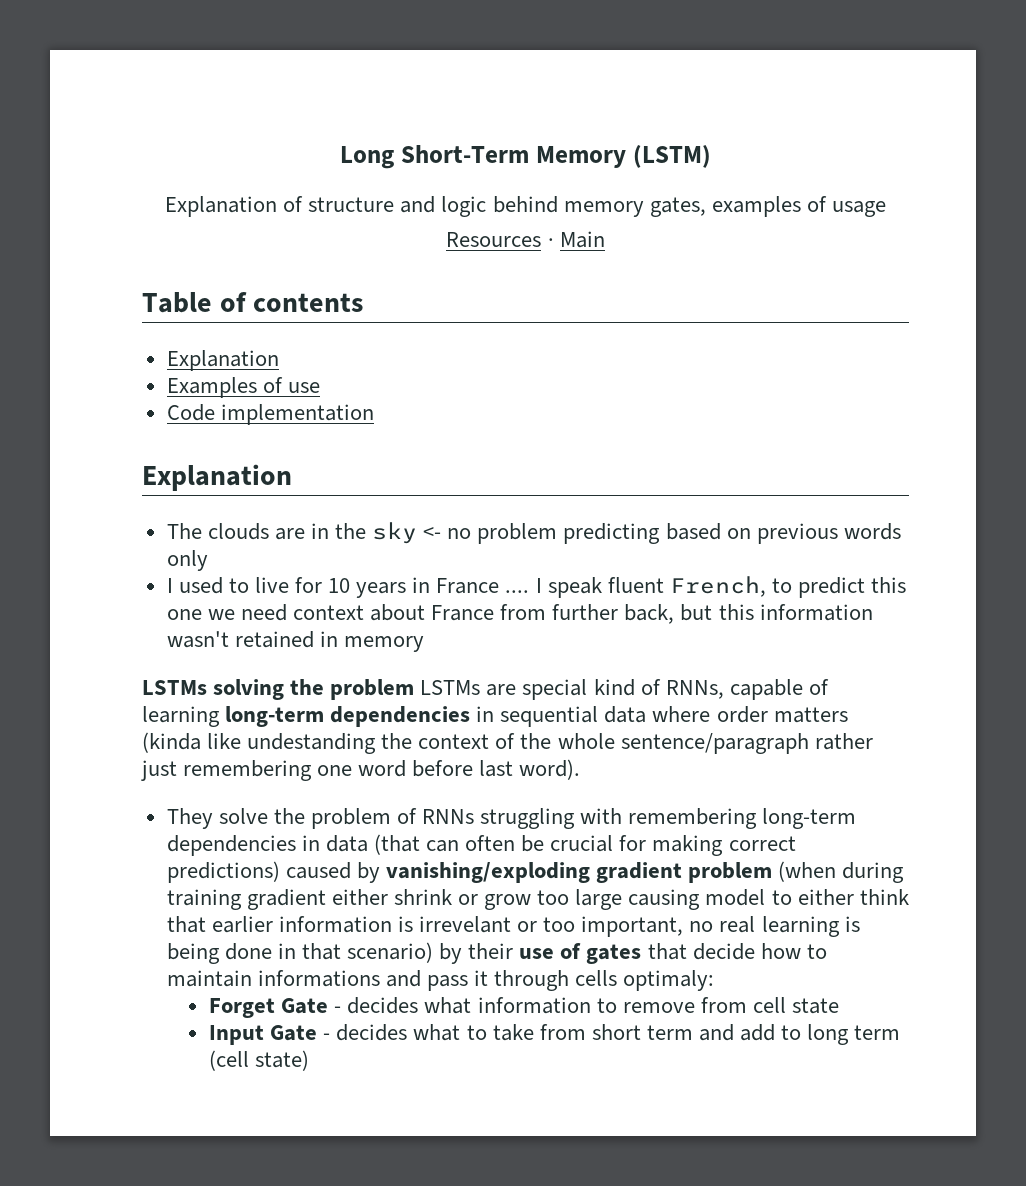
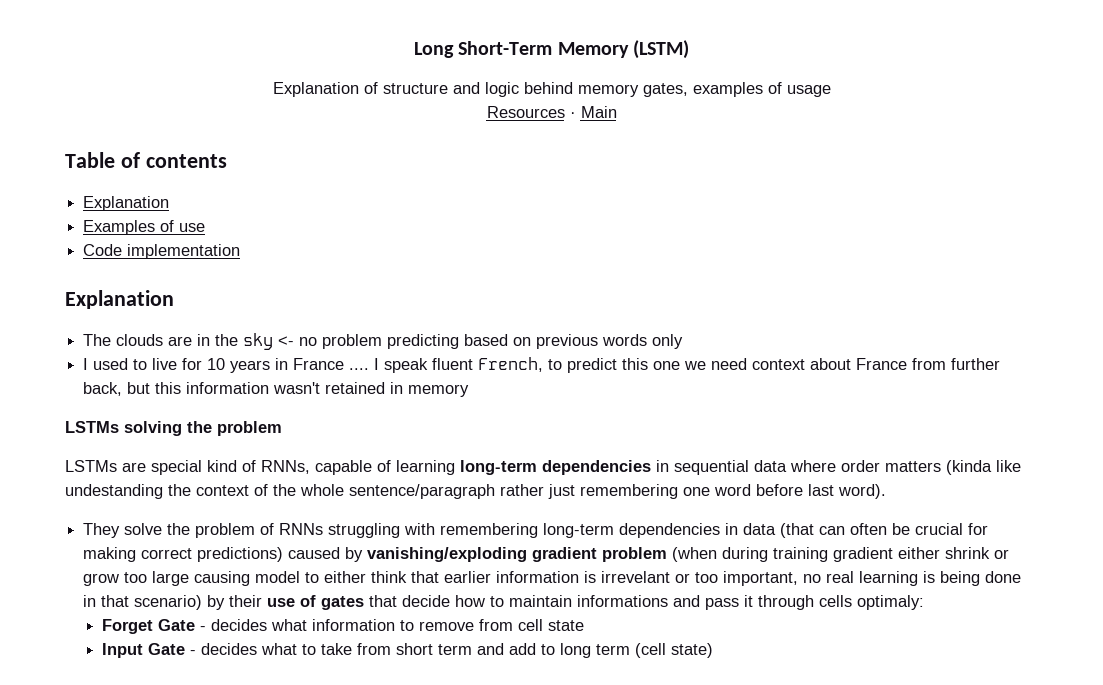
- LSTMs solving the problem LSTMs are special kind of RNNs, capable of learning long-term dependencies in sequential data where order matters (kinda like undestanding the context of the whole sentence/paragraph rather just remembering one word before last word).
+ LSTMs solving the problem
+ LSTMs are special kind of RNNs, capable of learning long-term dependencies in sequential data where order matters (kinda like undestanding the context of the whole sentence/paragraph rather just remembering one word before last word).

